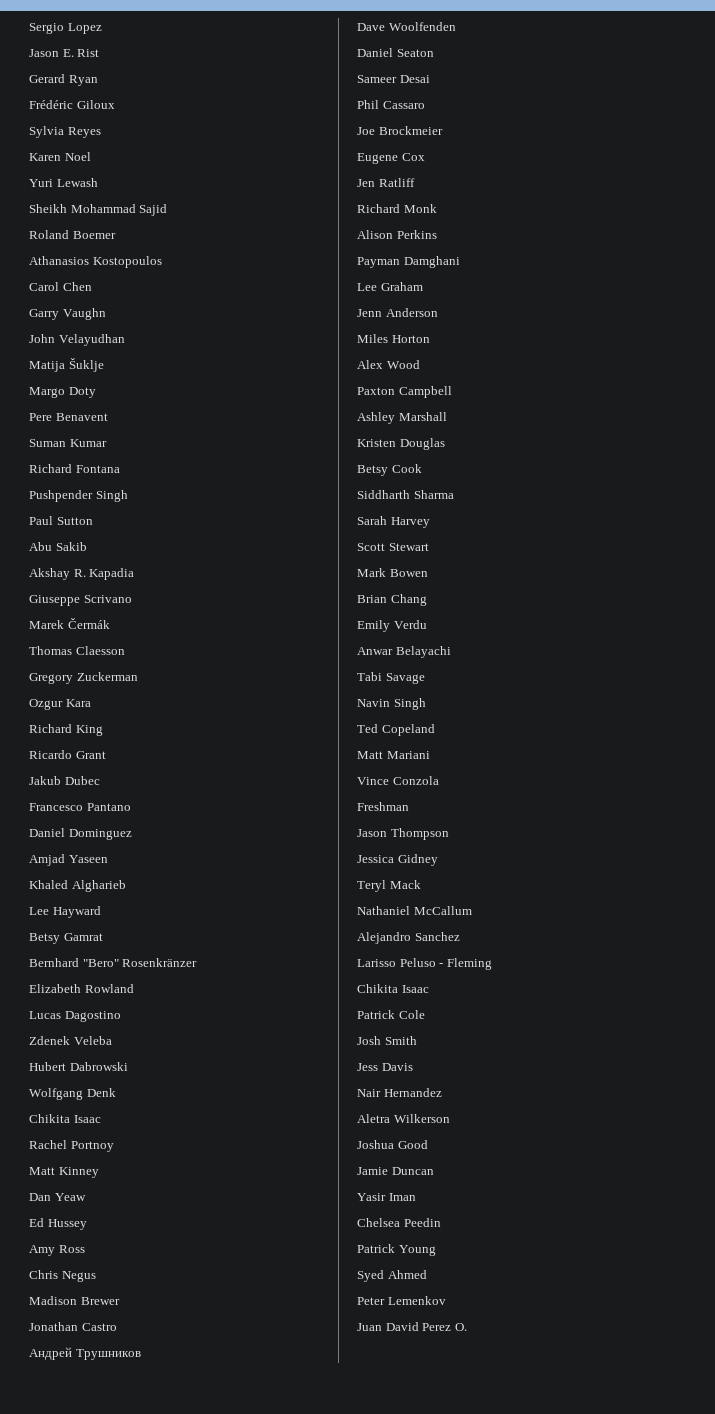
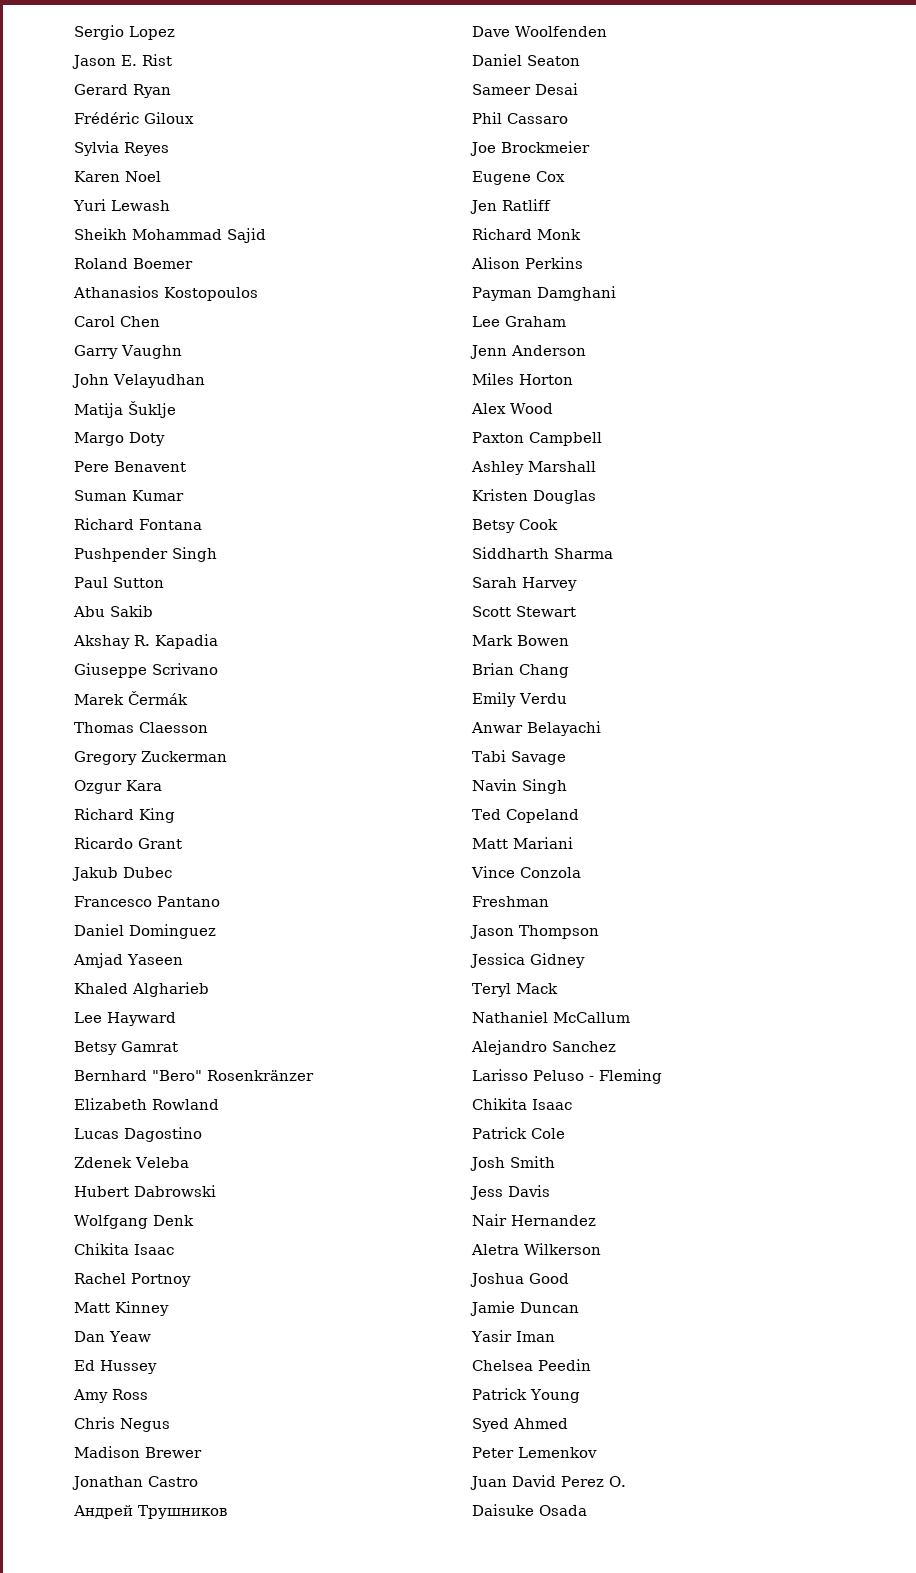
+ Daisuke Osada

